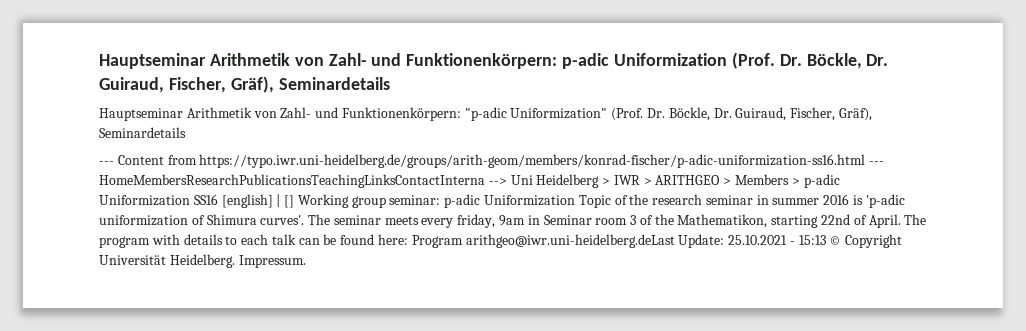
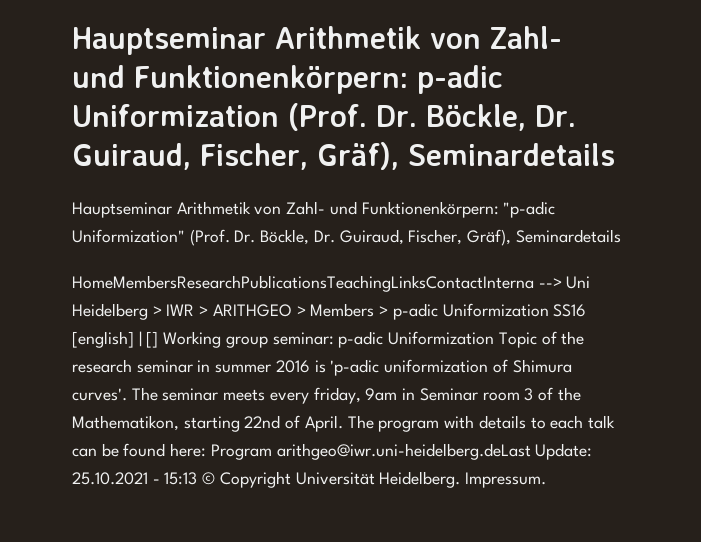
- --- Content from https://typo.iwr.uni-heidelberg.de/groups/arith-geom/members/konrad-fischer/p-adic-uniformization-ss16.html --- HomeMembersResearchPublicationsTeachingLinksContactInterna --> Uni Heidelberg > IWR > ARITHGEO > Members > p-adic Uniformization SS16 [english] | [] Working group seminar: p-adic Uniformization Topic of the research seminar in summer 2016 is 'p-adic uniformization of Shimura curves'.
+ HomeMembersResearchPublicationsTeachingLinksContactInterna --> Uni Heidelberg > IWR > ARITHGEO > Members > p-adic Uniformization SS16 [english] | [] Working group seminar: p-adic Uniformization Topic of the research seminar in summer 2016 is 'p-adic uniformization of Shimura curves'.

